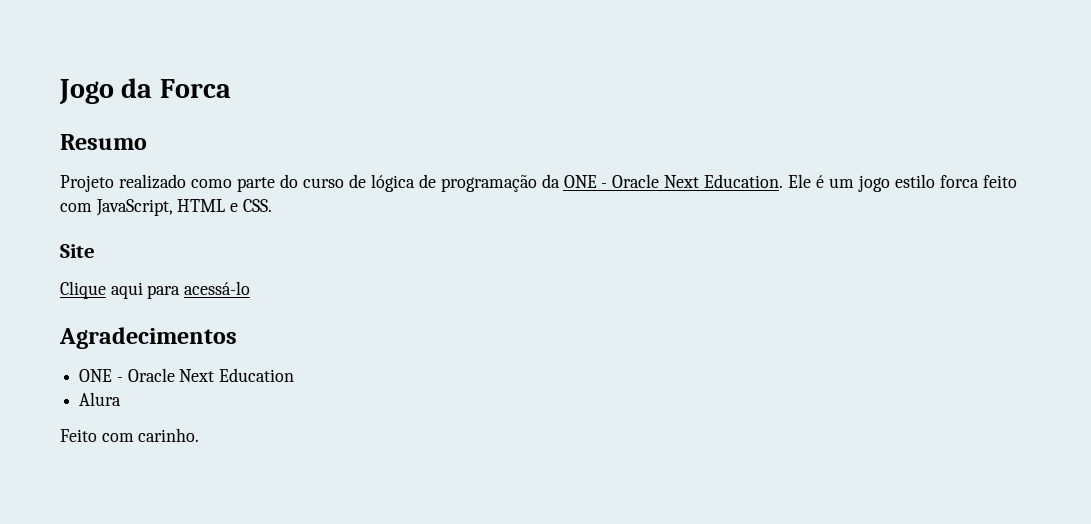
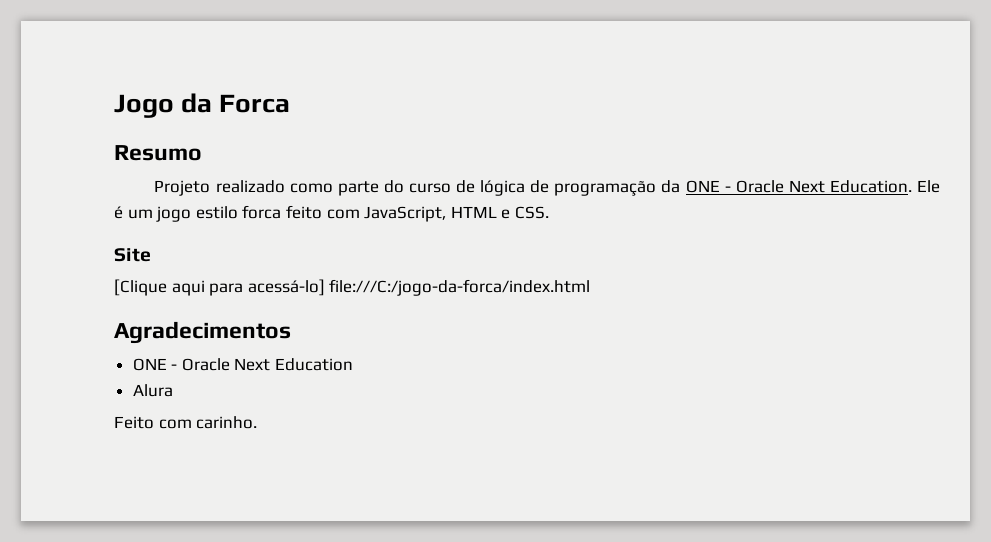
- Clique aqui para acessá-lo
+ [Clique aqui para acessá-lo] file:///C:/jogo-da-forca/index.html

